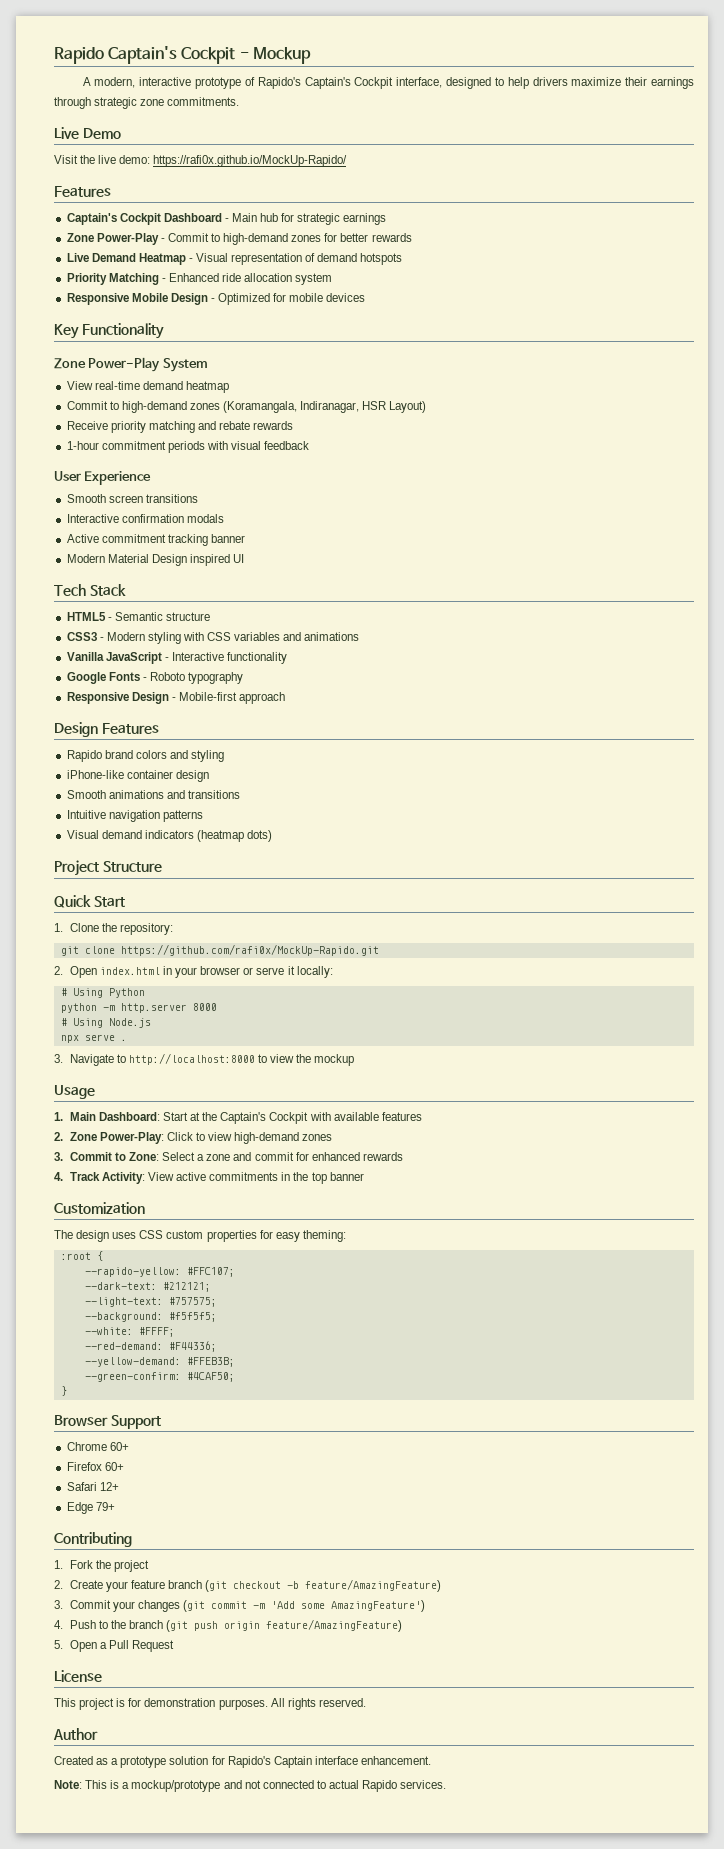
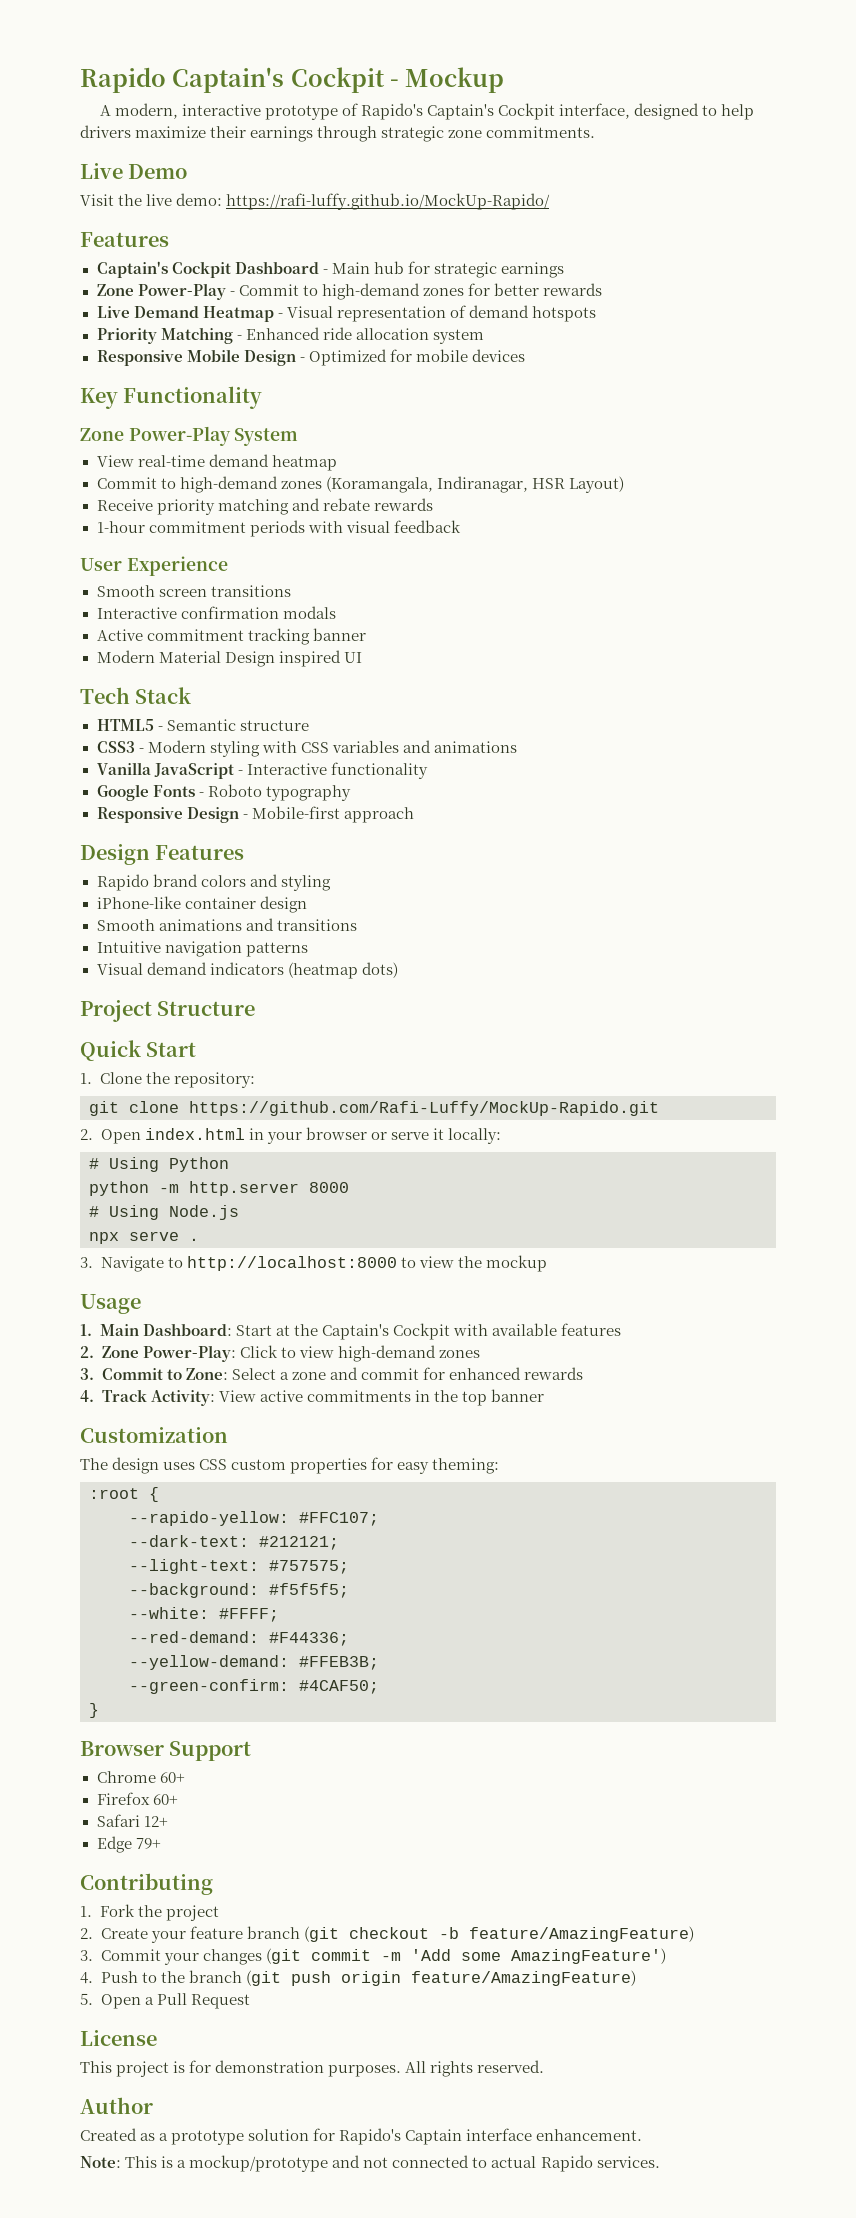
- Visit the live demo: https://rafi0x.github.io/MockUp-Rapido/
+ Visit the live demo: https://rafi-luffy.github.io/MockUp-Rapido/
- git clone https://github.com/rafi0x/MockUp-Rapido.git
+ git clone https://github.com/Rafi-Luffy/MockUp-Rapido.git

